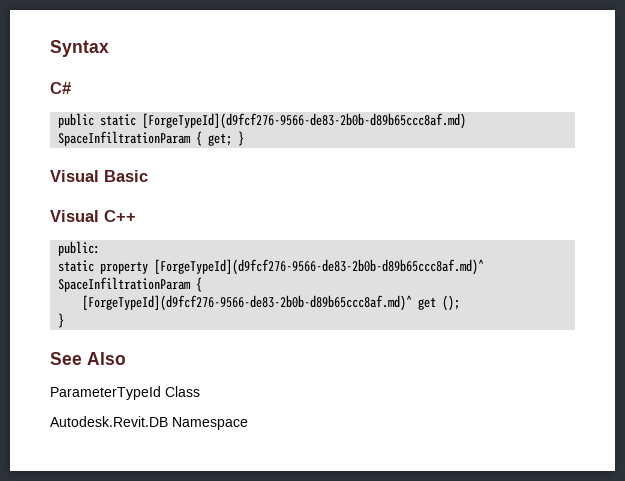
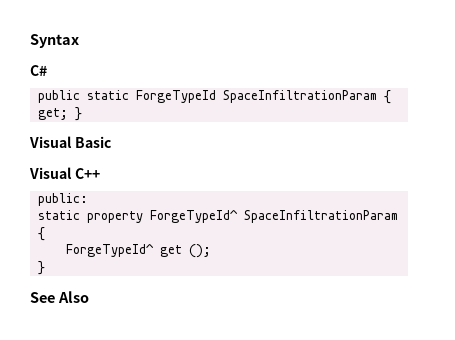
- public static [ForgeTypeId](d9fcf276-9566-de83-2b0b-d89b65ccc8af.md) SpaceInfiltrationParam { get; }
+ public static ForgeTypeId SpaceInfiltrationParam { get; }
- static property [ForgeTypeId](d9fcf276-9566-de83-2b0b-d89b65ccc8af.md)^ SpaceInfiltrationParam {
+ static property ForgeTypeId^ SpaceInfiltrationParam {
- [ForgeTypeId](d9fcf276-9566-de83-2b0b-d89b65ccc8af.md)^ get ();
+ ForgeTypeId^ get ();
- ParameterTypeId Class
- Autodesk.Revit.DB Namespace

